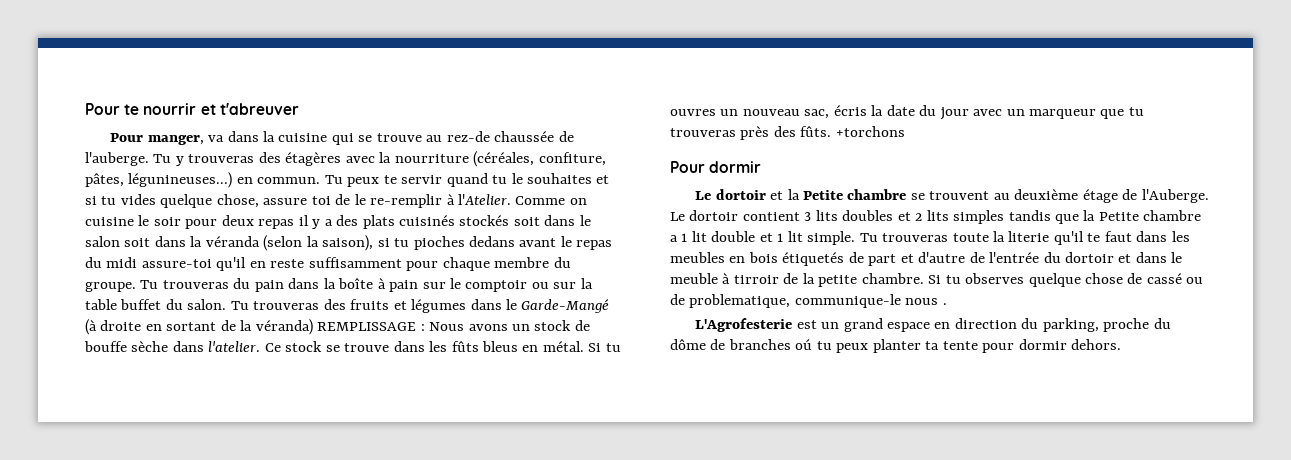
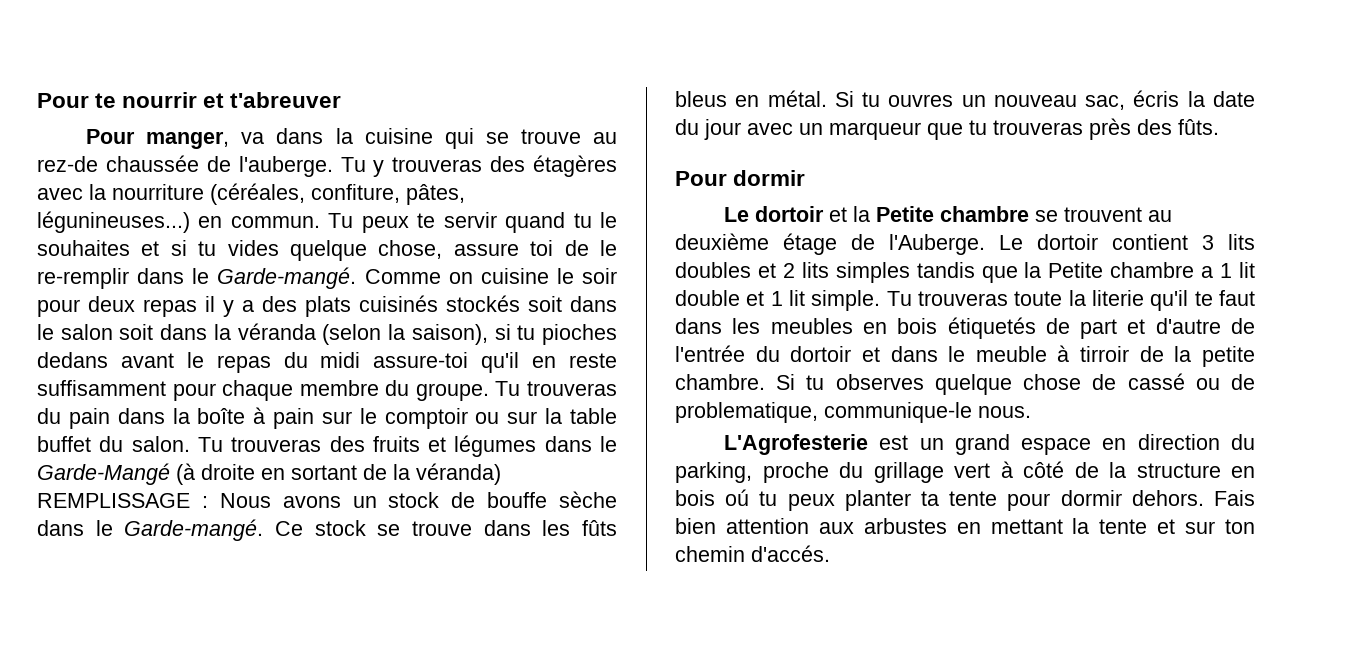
- Tu peux te servir quand tu le souhaites et si tu vides quelque chose, assure toi de le re-remplir à l'Atelier.
+ Tu peux te servir quand tu le souhaites et si tu vides quelque chose, assure toi de le re-remplir dans le Garde-mangé.
- Tu trouveras des fruits et légumes dans le Garde-Mangé (à droite en sortant de la véranda) REMPLISSAGE : Nous avons un stock de bouffe sèche dans l'atelier.
+ Tu trouveras des fruits et légumes dans le Garde-Mangé (à droite en sortant de la véranda) REMPLISSAGE : Nous avons un stock de bouffe sèche dans le Garde-mangé.
- +torchons
- Si tu observes quelque chose de cassé ou de problematique, communique-le nous .
+ Si tu observes quelque chose de cassé ou de problematique, communique-le nous.
- L'Agrofesterie est un grand espace en direction du parking, proche du dôme de branches oú tu peux planter ta tente pour dormir dehors.
+ L'Agrofesterie est un grand espace en direction du parking, proche du grillage vert à côté de la structure en bois oú tu peux planter ta tente pour dormir dehors.
+ Fais bien attention aux arbustes en mettant la tente et sur ton chemin d'accés.

